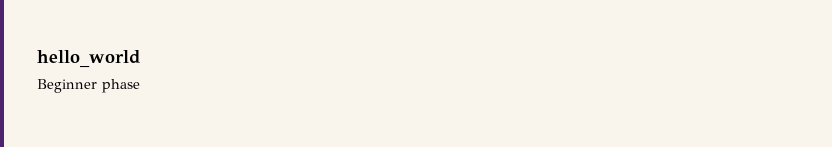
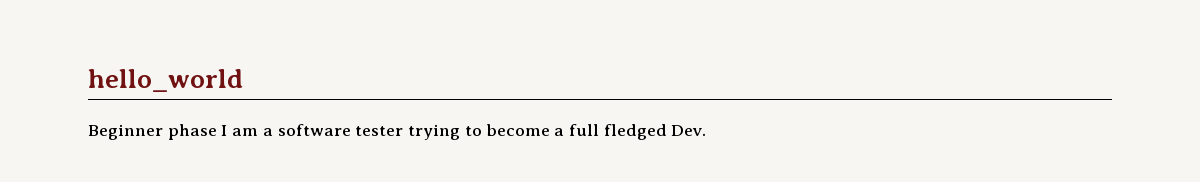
- Beginner phase
+ Beginner phase I am a software tester trying to become a full fledged Dev.

